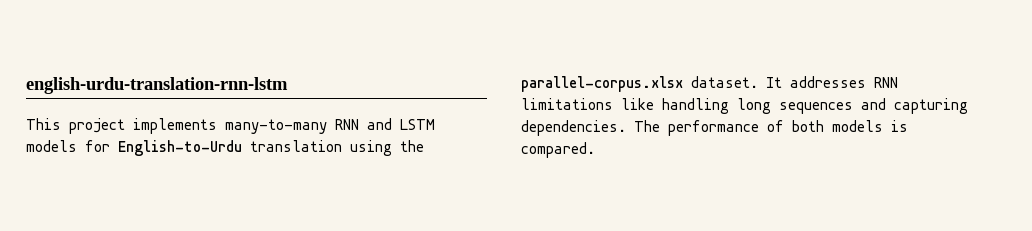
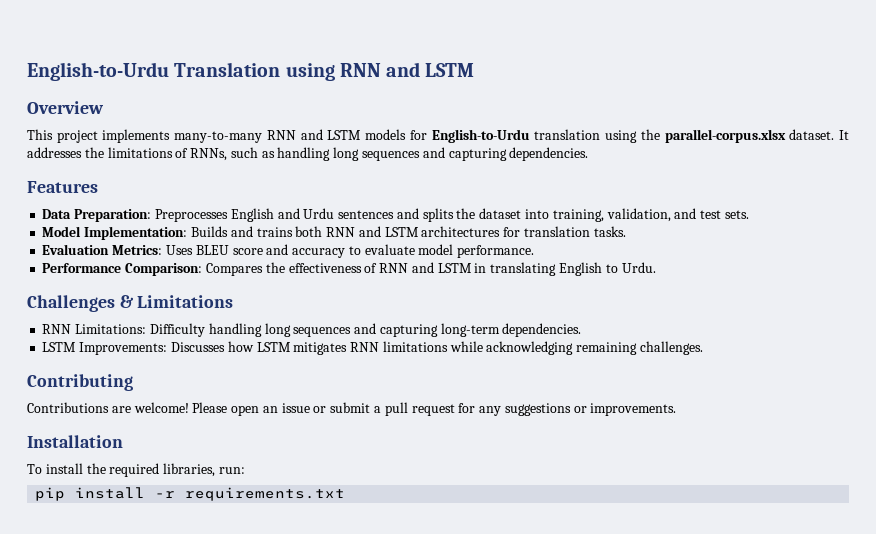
- english-urdu-translation-rnn-lstm
+ English-to-Urdu Translation using RNN and LSTM
+ Overview
- It addresses RNN limitations like handling long sequences and capturing dependencies. The performance of both models is compared.
+ It addresses the limitations of RNNs, such as handling long sequences and capturing dependencies.
+ Features
+ Data Preparation: Preprocesses English and Urdu sentences and splits the dataset into training, validation, and test sets.
+ Model Implementation: Builds and trains both RNN and LSTM architectures for translation tasks.
+ Evaluation Metrics: Uses BLEU score and accuracy to evaluate model performance.
+ Performance Comparison: Compares the effectiveness of RNN and LSTM in translating English to Urdu.
+ Challenges & Limitations
+ RNN Limitations: Difficulty handling long sequences and capturing long-term dependencies.
+ LSTM Improvements: Discusses how LSTM mitigates RNN limitations while acknowledging remaining challenges.
+ Contributing
+ Contributions are welcome! Please open an issue or submit a pull request for any suggestions or improvements.
+ Installation
+ To install the required libraries, run:
+ pip install -r requirements.txt

